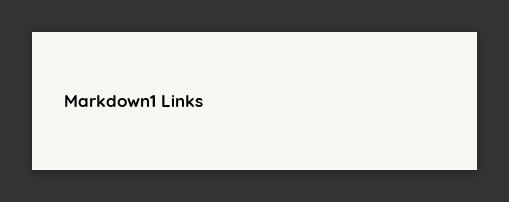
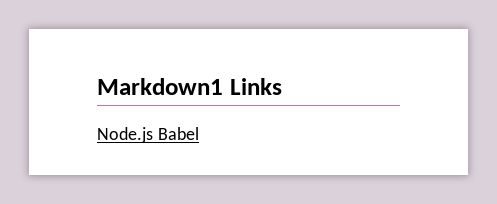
+ Node.js Babel

